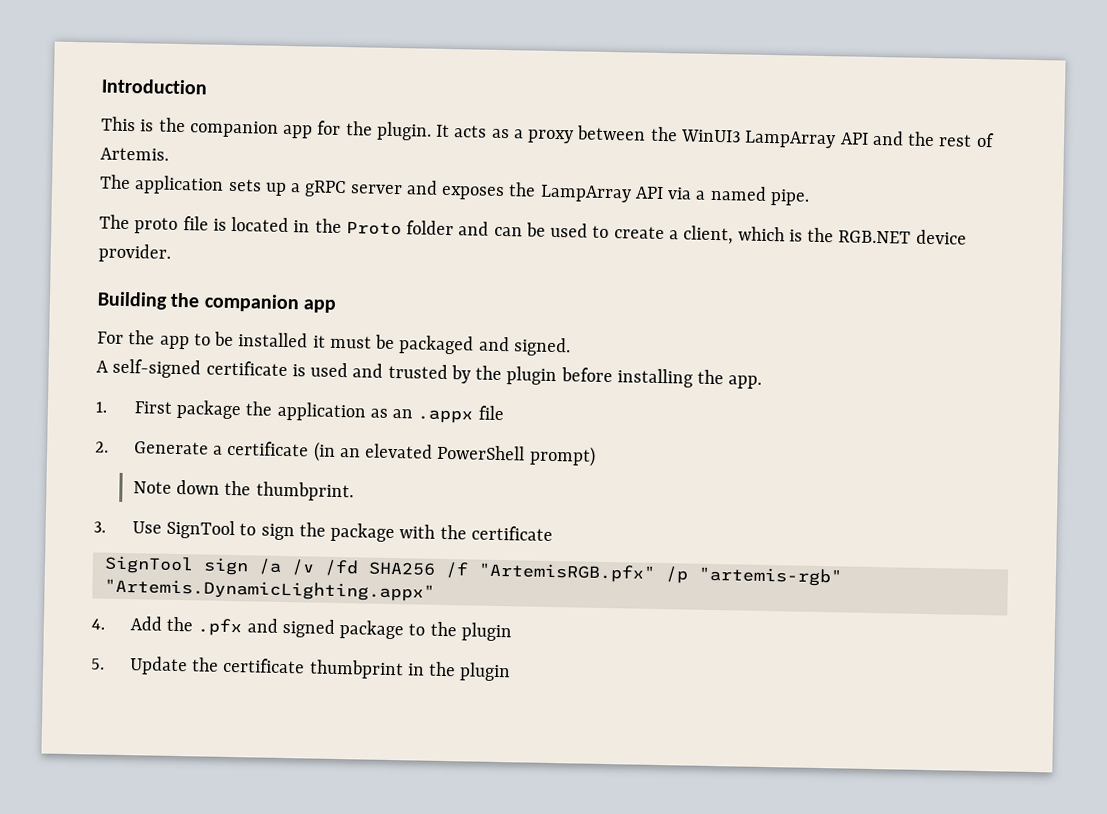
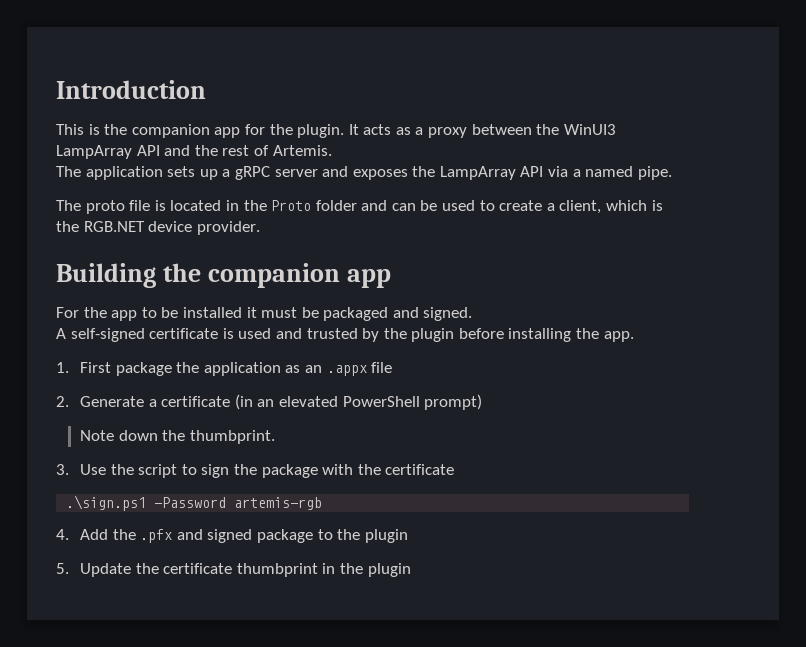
- 3. Use SignTool to sign the package with the certificate
+ 3. Use the script to sign the package with the certificate
- SignTool sign /a /v /fd SHA256 /f "ArtemisRGB.pfx" /p "artemis-rgb" "Artemis.DynamicLighting.appx"
+ .\sign.ps1 -Password artemis-rgb

